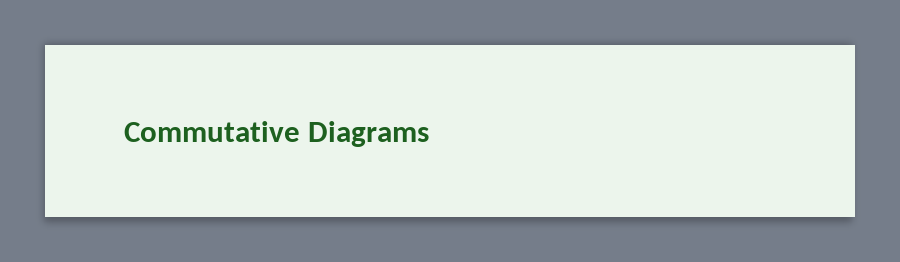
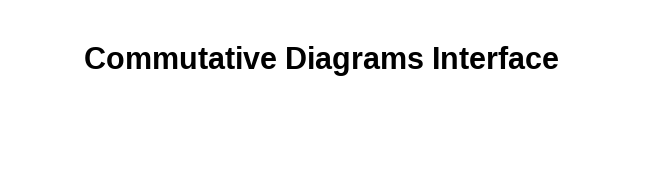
- Commutative Diagrams
+ Commutative Diagrams Interface

